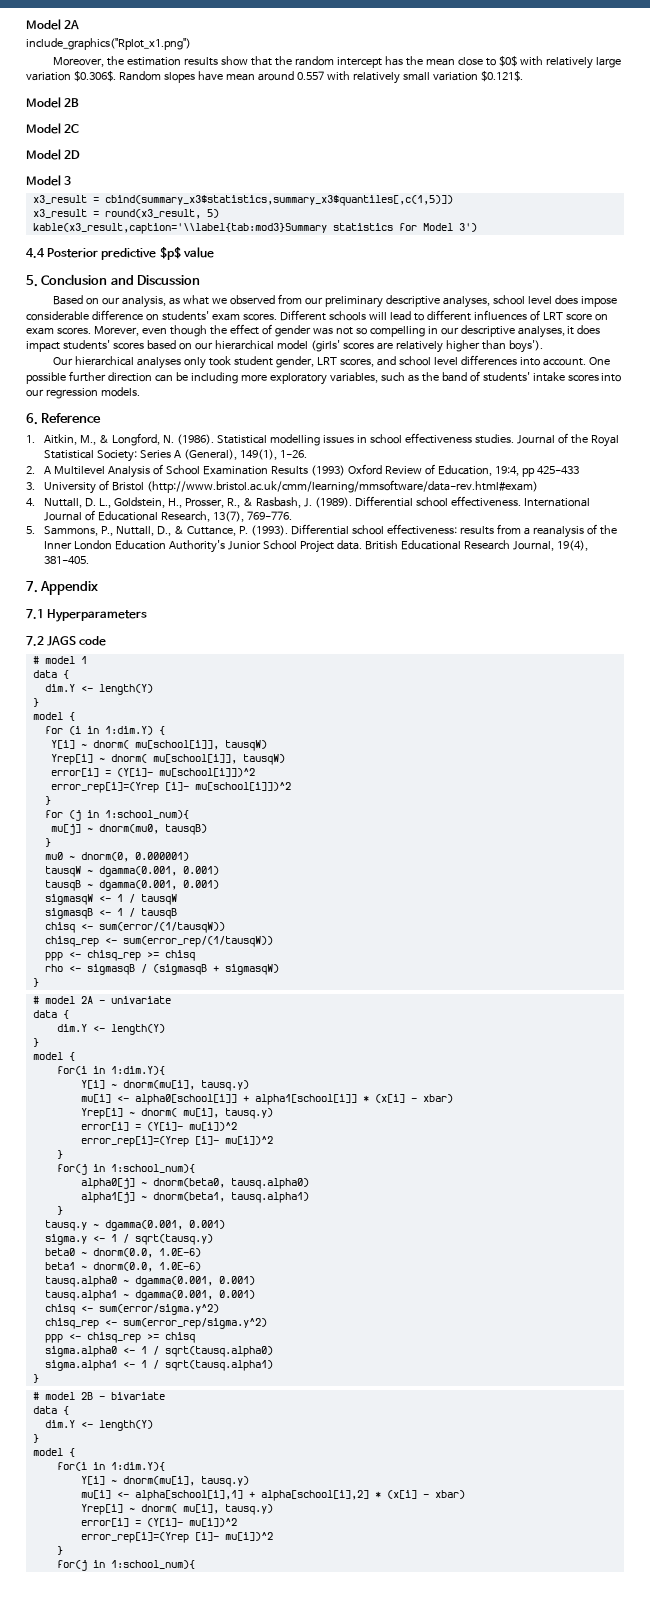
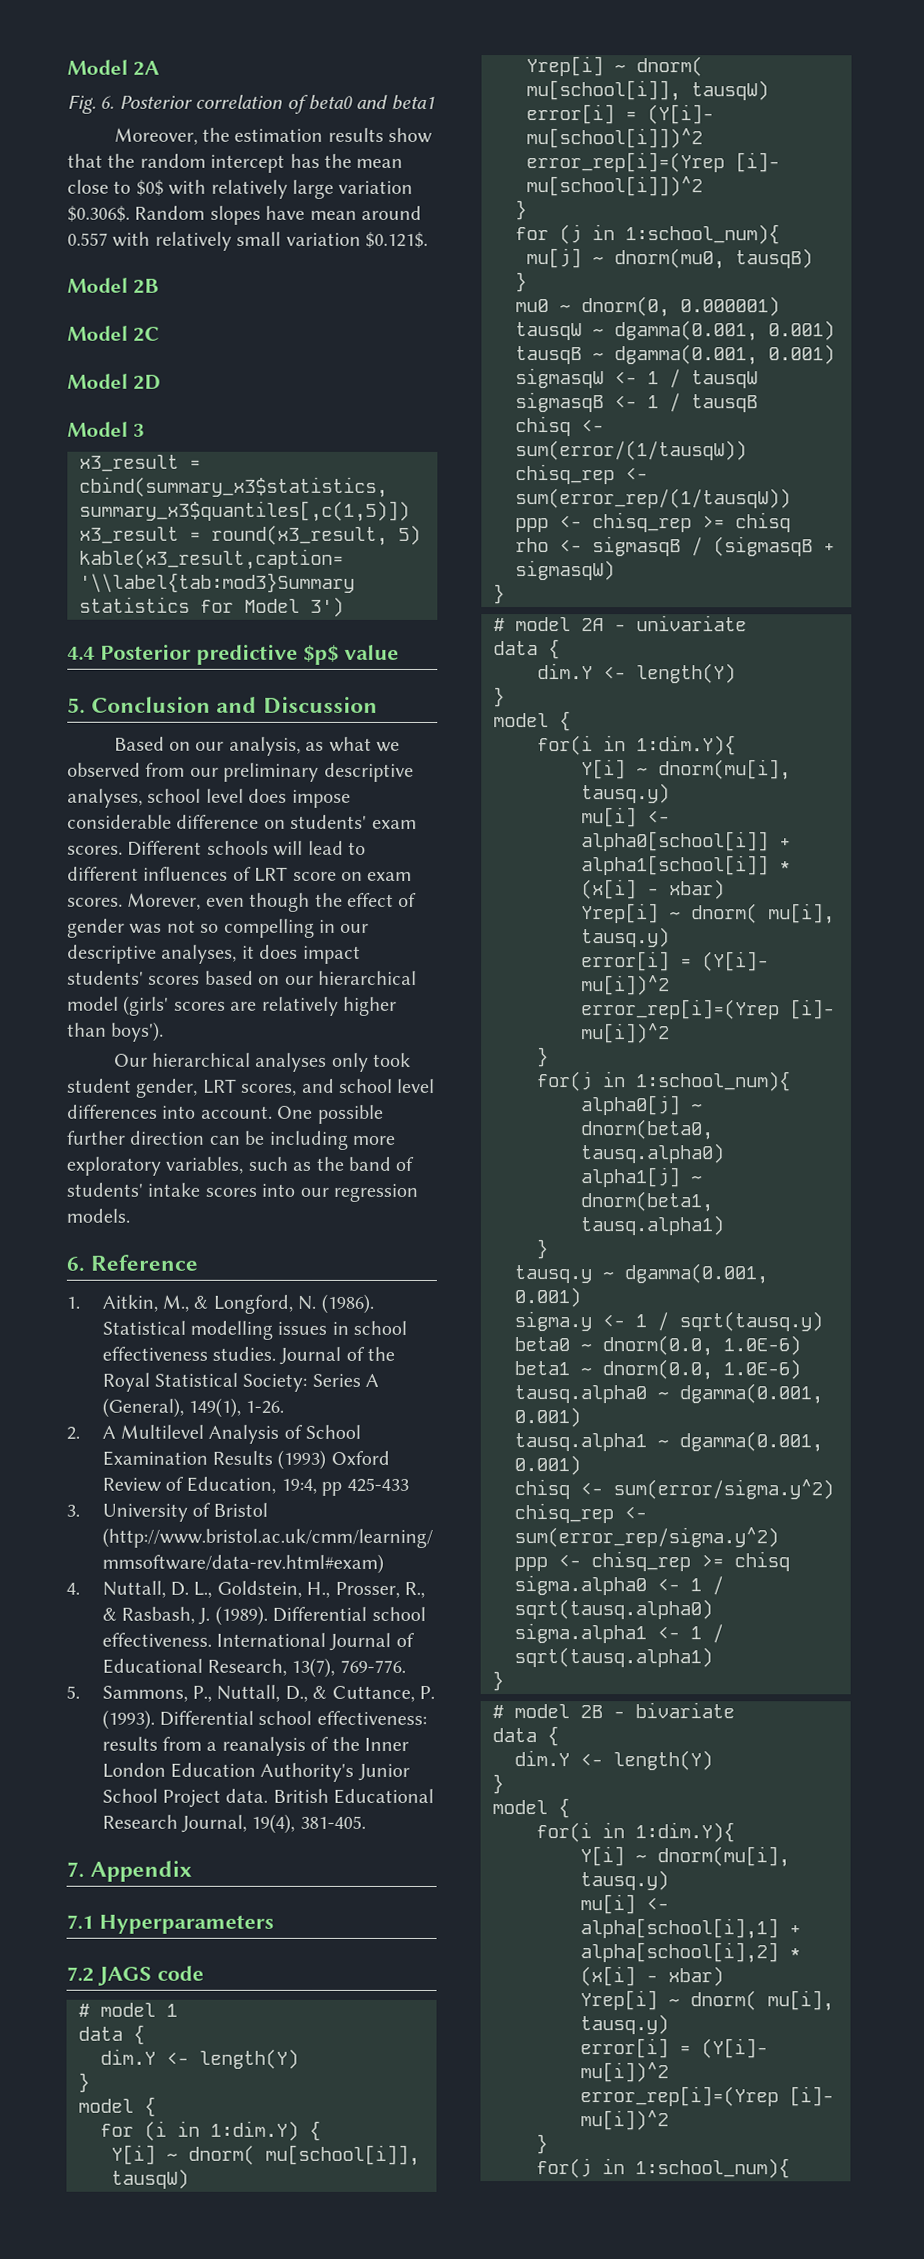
- include_graphics("Rplot_x1.png")
+ Fig. 6. Posterior correlation of beta0 and beta1

